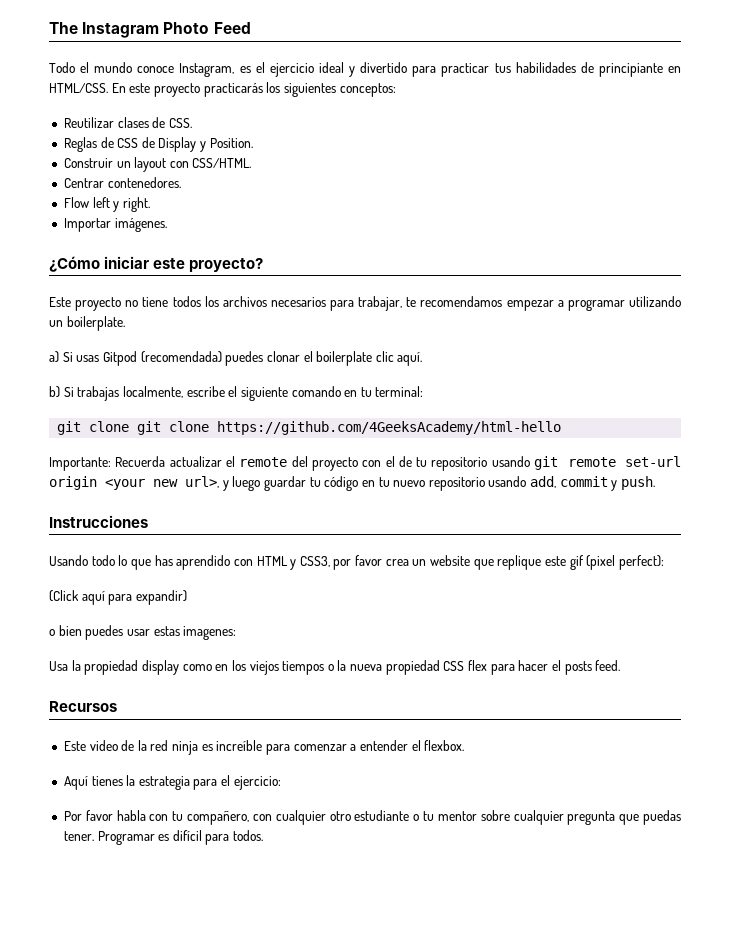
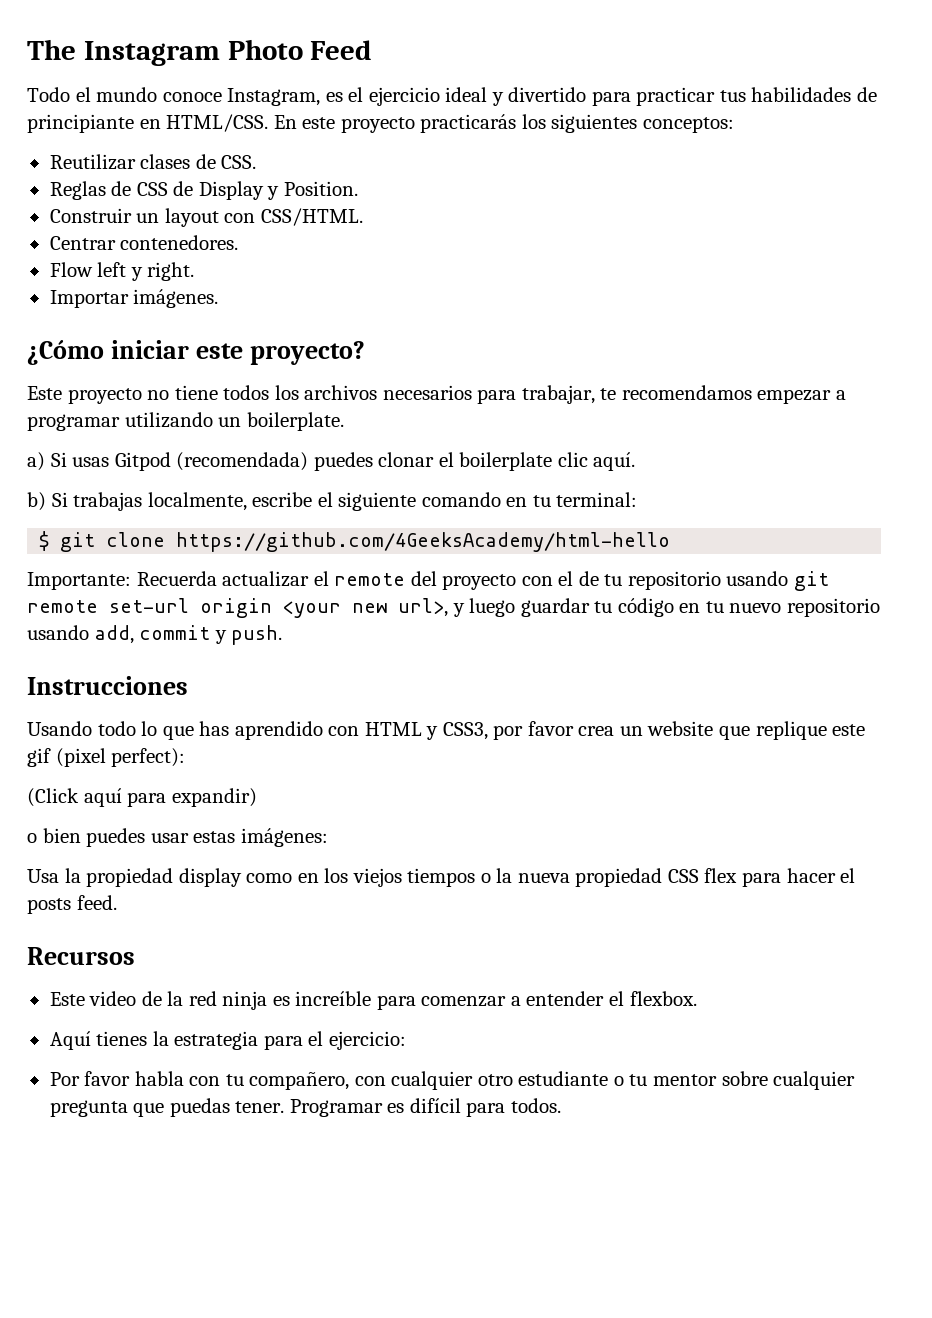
- git clone git clone https://github.com/4GeeksAcademy/html-hello
+ $ git clone https://github.com/4GeeksAcademy/html-hello
- o bien puedes usar estas imagenes:
+ o bien puedes usar estas imágenes:

